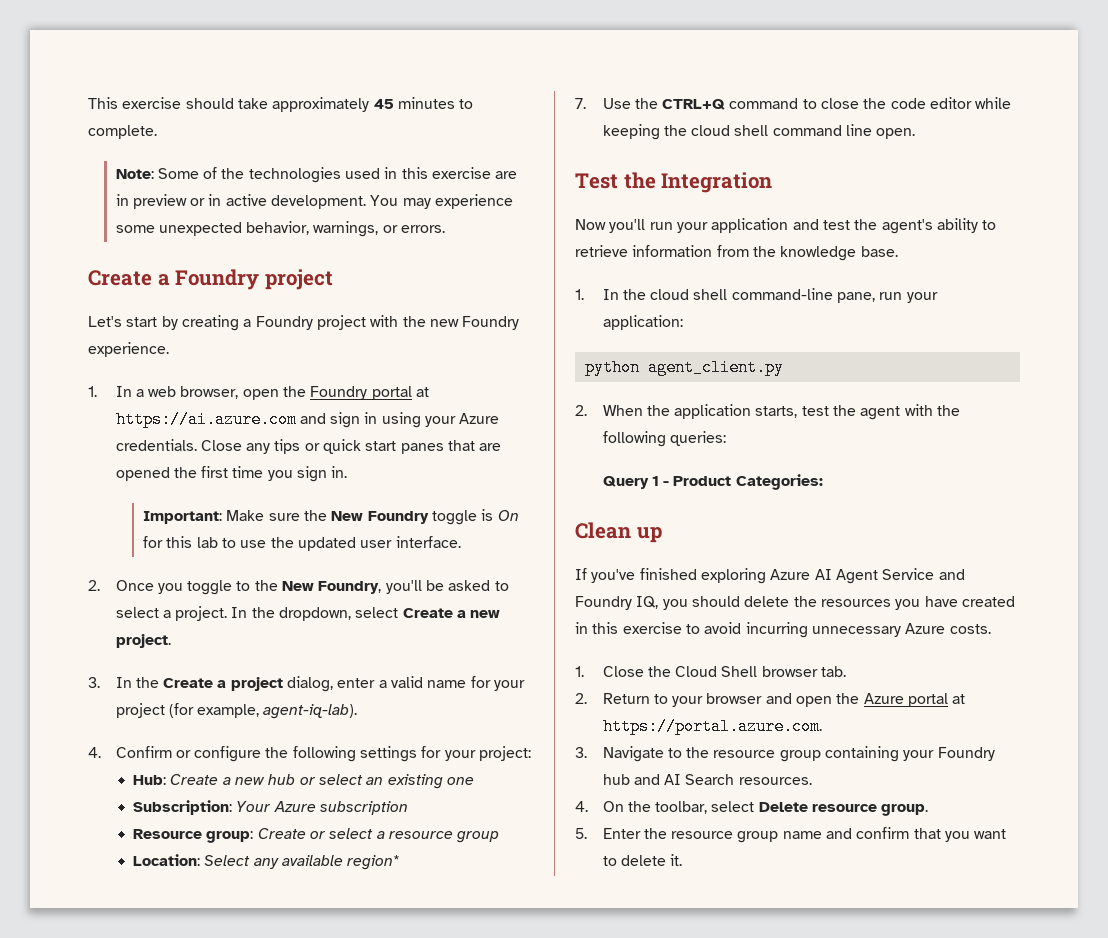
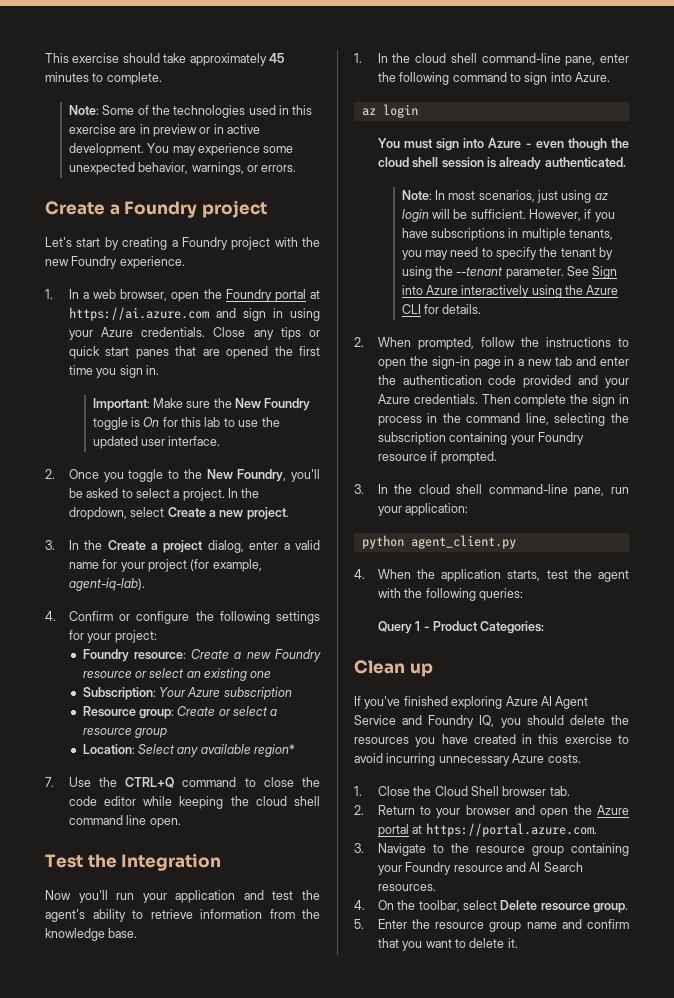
- Hub: Create a new hub or select an existing one
+ Foundry resource: Create a new Foundry resource or select an existing one
- 1. In the cloud shell command-line pane, run your application:
+ 1. In the cloud shell command-line pane, enter the following command to sign into Azure.
+ az login
+ You must sign into Azure - even though the cloud shell session is already authenticated.
+ Note: In most scenarios, just using az login will be sufficient. However, if you have subscriptions in multiple tenants, you may need to specify the tenant by using the --tenant parameter. See Sign into Azure interactively using the Azure CLI for details.
+ 2. When prompted, follow the instructions to open the sign-in page in a new tab and enter the authentication code provided and your Azure credentials. Then complete the sign in process in the command line, selecting the subscription containing your Foundry resource if prompted.
+ 3. In the cloud shell command-line pane, run your application:
- 2. When the application starts, test the agent with the following queries:
+ 4. When the application starts, test the agent with the following queries:
- 3. Navigate to the resource group containing your Foundry hub and AI Search resources.
+ 3. Navigate to the resource group containing your Foundry resource and AI Search resources.

